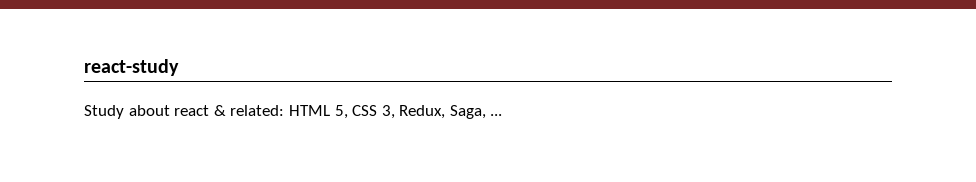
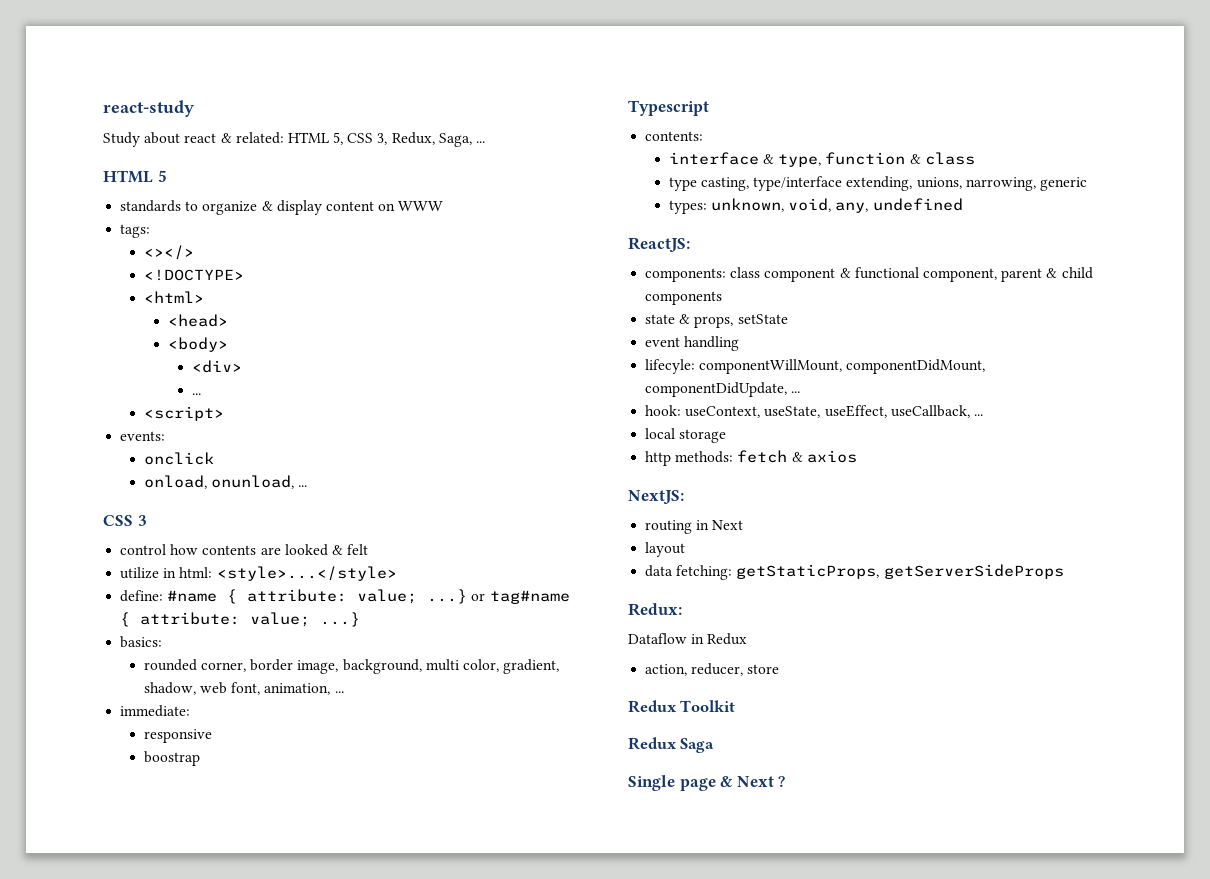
+ HTML 5
+ standards to organize & display content on WWW
+ tags:
+ <></>
+ <!DOCTYPE>
+ <html>
+ <head>
+ <body>
+ <div>
+ ...
+ <script>
+ events:
+ onclick
+ onload, onunload, ...
+ CSS 3
+ control how contents are looked & felt
+ utilize in html: <style>...</style>
+ define: #name { attribute: value; ...} or tag#name { attribute: value; ...}
+ basics:
+ rounded corner, border image, background, multi color, gradient, shadow, web font, animation, ...
+ immediate:
+ responsive
+ boostrap
+ Typescript
+ contents:
+ interface & type, function & class
+ type casting, type/interface extending, unions, narrowing, generic
+ types: unknown, void, any, undefined
+ ReactJS:
+ components: class component & functional component, parent & child components
+ state & props, setState
+ event handling
+ lifecyle: componentWillMount, componentDidMount, componentDidUpdate, ...
+ hook: useContext, useState, useEffect, useCallback, ...
+ local storage
+ http methods: fetch & axios
+ NextJS:
+ routing in Next
+ layout
+ data fetching: getStaticProps, getServerSideProps
+ Redux:
+ Dataflow in Redux
+ action, reducer, store
+ Redux Toolkit
+ Redux Saga
+ Single page & Next ?

